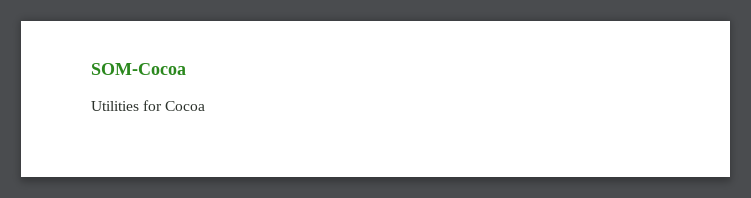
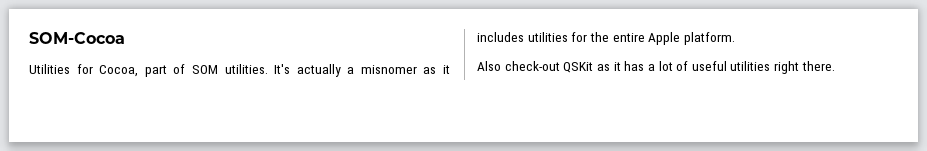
- Utilities for Cocoa
+ Utilities for Cocoa, part of SOM utilities. It's actually a misnomer as it includes utilities for the entire Apple platform.
+ Also check-out QSKit as it has a lot of useful utilities right there.

